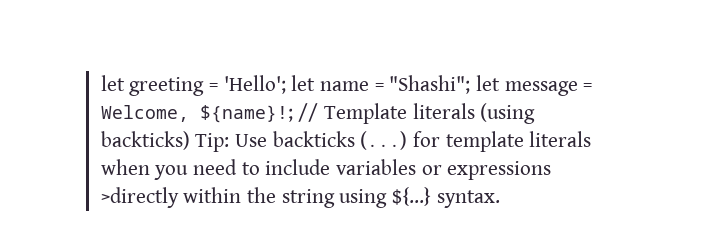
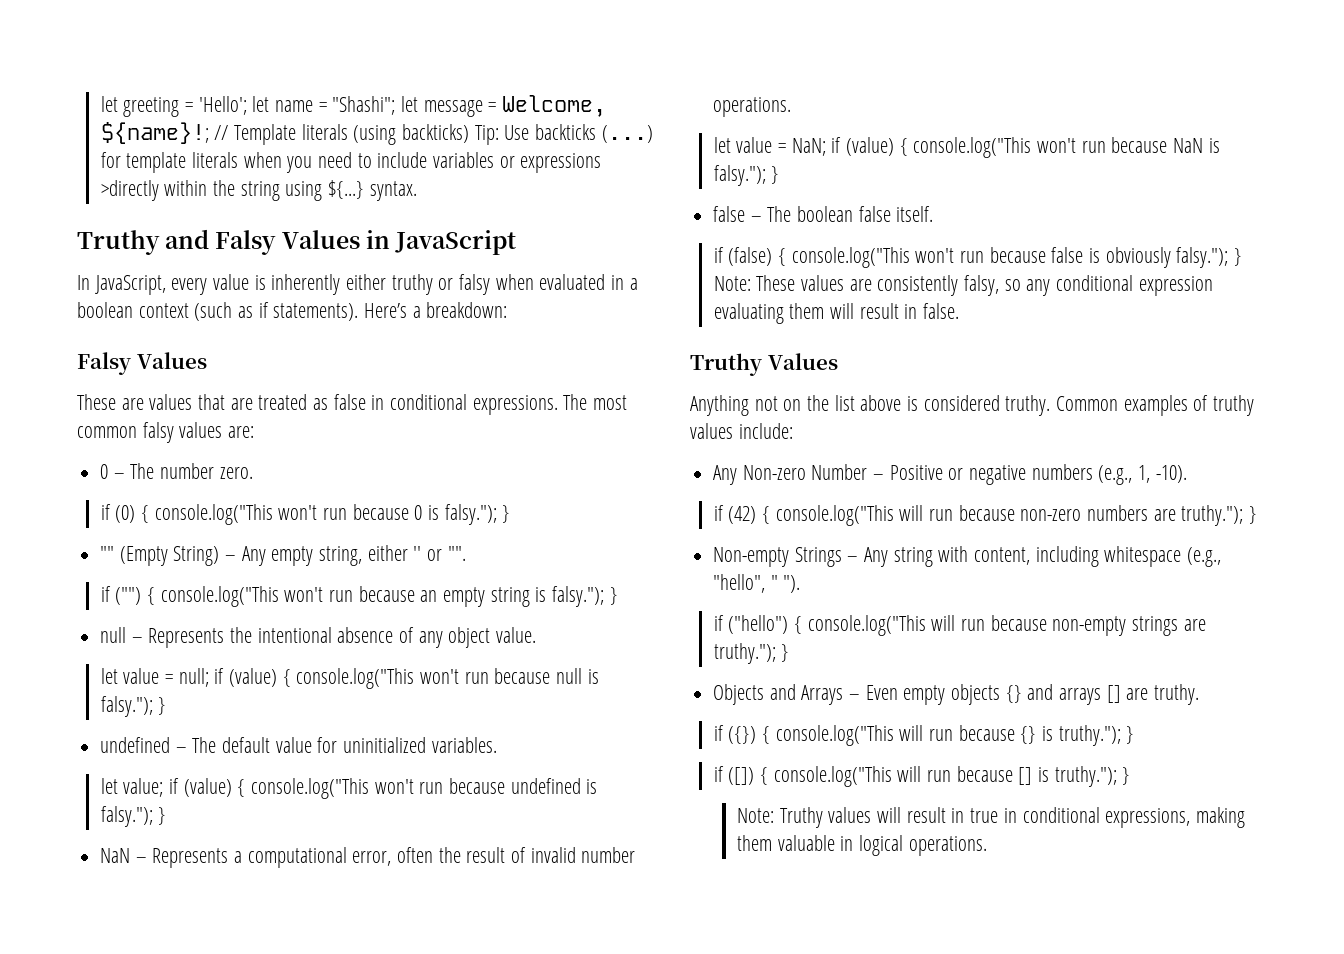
+ Truthy and Falsy Values in JavaScript
+ In JavaScript, every value is inherently either truthy or falsy when evaluated in a boolean context (such as if statements). Here’s a breakdown:
+ Falsy Values
+ These are values that are treated as false in conditional expressions. The most common falsy values are:
+ 0 – The number zero.
+ if (0) { console.log("This won't run because 0 is falsy."); }
+ "" (Empty String) – Any empty string, either '' or "".
+ if ("") { console.log("This won't run because an empty string is falsy."); }
+ null – Represents the intentional absence of any object value.
+ let value = null; if (value) { console.log("This won't run because null is falsy."); }
+ undefined – The default value for uninitialized variables.
+ let value; if (value) { console.log("This won't run because undefined is falsy."); }
+ NaN – Represents a computational error, often the result of invalid number operations.
+ let value = NaN; if (value) { console.log("This won't run because NaN is falsy."); }
+ false – The boolean false itself.
+ if (false) { console.log("This won't run because false is obviously falsy."); } Note: These values are consistently falsy, so any conditional expression evaluating them will result in false.
+ Truthy Values
+ Anything not on the list above is considered truthy. Common examples of truthy values include:
+ Any Non-zero Number – Positive or negative numbers (e.g., 1, -10).
+ if (42) { console.log("This will run because non-zero numbers are truthy."); }
+ Non-empty Strings – Any string with content, including whitespace (e.g., "hello", " ").
+ if ("hello") { console.log("This will run because non-empty strings are truthy."); }
+ Objects and Arrays – Even empty objects {} and arrays [] are truthy.
+ if ({}) { console.log("This will run because {} is truthy."); }
+ if ([]) { console.log("This will run because [] is truthy."); }
+ Note: Truthy values will result in true in conditional expressions, making them valuable in logical operations.

